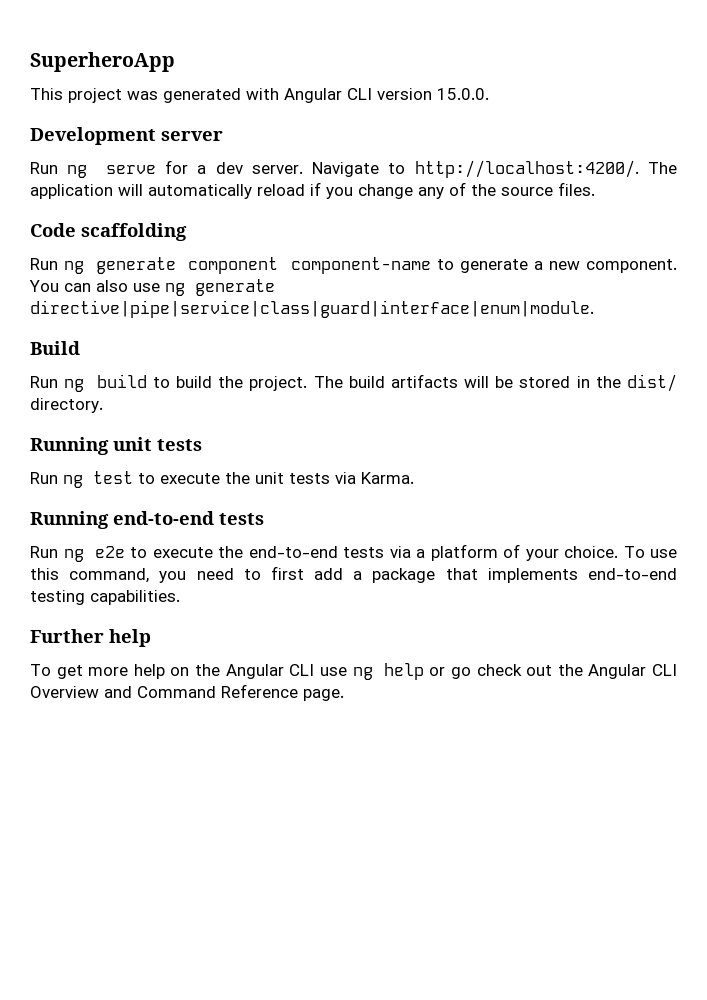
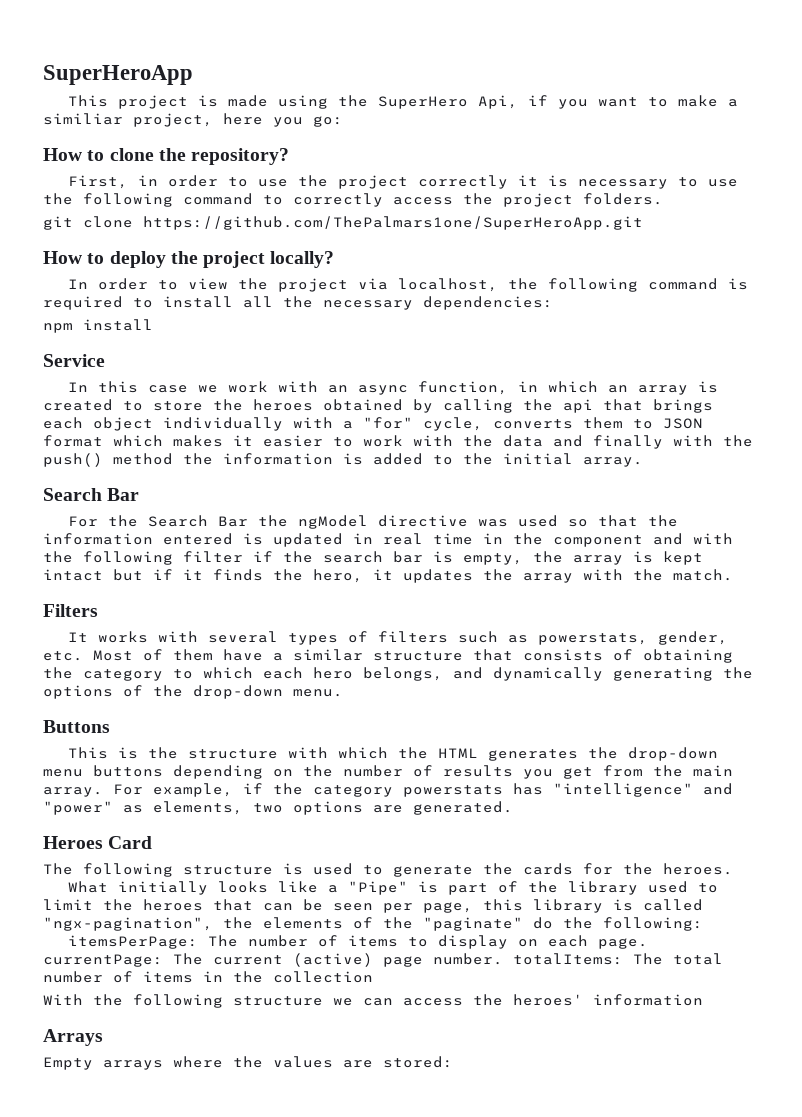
- SuperheroApp
+ SuperHeroApp
- This project was generated with Angular CLI version 15.0.0.
- Development server
- Run ng serve for a dev server. Navigate to http://localhost:4200/. The application will automatically reload if you change any of the source files.
- Code scaffolding
- Run ng generate component component-name to generate a new component. You can also use ng generate directive|pipe|service|class|guard|interface|enum|module.
- Build
- Run ng build to build the project. The build artifacts will be stored in the dist/ directory.
- Running unit tests
- Run ng test to execute the unit tests via Karma.
- Running end-to-end tests
- Run ng e2e to execute the end-to-end tests via a platform of your choice. To use this command, you need to first add a package that implements end-to-end testing capabilities.
- Further help
- To get more help on the Angular CLI use ng help or go check out the Angular CLI Overview and Command Reference page.
+ This project is made using the SuperHero Api, if you want to make a similiar project, here you go:
+ How to clone the repository?
+ First, in order to use the project correctly it is necessary to use the following command to correctly access the project folders.
+ git clone https://github.com/ThePalmars1one/SuperHeroApp.git
+ How to deploy the project locally?
+ In order to view the project via localhost, the following command is required to install all the necessary dependencies:
+ npm install
+ Service
+ In this case we work with an async function, in which an array is created to store the heroes obtained by calling the api that brings each object individually with a "for" cycle, converts them to JSON format which makes it easier to work with the data and finally with the push() method the information is added to the initial array.
+ Search Bar
+ For the Search Bar the ngModel directive was used so that the information entered is updated in real time in the component and with the following filter if the search bar is empty, the array is kept intact but if it finds the hero, it updates the array with the match.
+ Filters
+ It works with several types of filters such as powerstats, gender, etc. Most of them have a similar structure that consists of obtaining the category to which each hero belongs, and dynamically generating the options of the drop-down menu.
+ Buttons
+ This is the structure with which the HTML generates the drop-down menu buttons depending on the number of results you get from the main array. For example, if the category powerstats has "intelligence" and "power" as elements, two options are generated.
+ Heroes Card
+ The following structure is used to generate the cards for the heroes.
+ What initially looks like a "Pipe" is part of the library used to limit the heroes that can be seen per page, this library is called "ngx-pagination", the elements of the "paginate" do the following:
+ itemsPerPage: The number of items to display on each page. currentPage: The current (active) page number. totalItems: The total number of items in the collection
+ With the following structure we can access the heroes' information
+ Arrays
+ Empty arrays where the values are stored:

